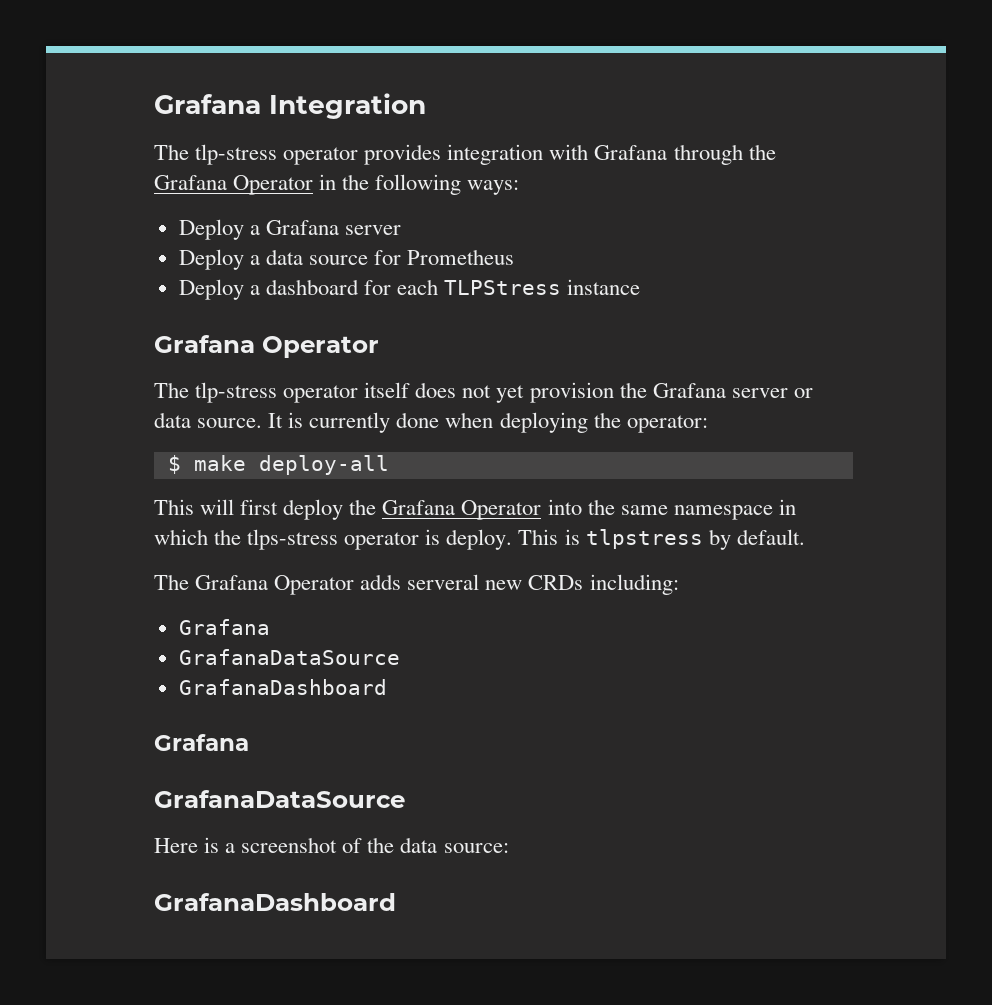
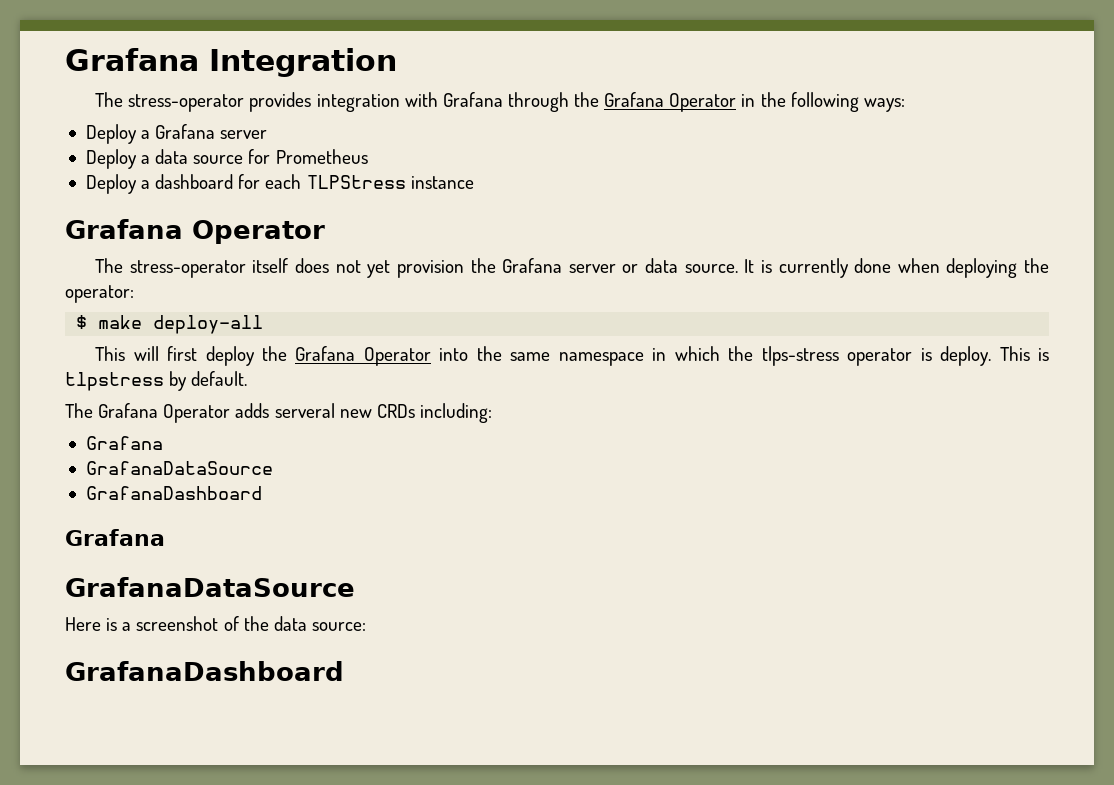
- The tlp-stress operator provides integration with Grafana through the Grafana Operator in the following ways:
+ The stress-operator provides integration with Grafana through the Grafana Operator in the following ways:
- The tlp-stress operator itself does not yet provision the Grafana server or data source.
+ The stress-operator itself does not yet provision the Grafana server or data source.

